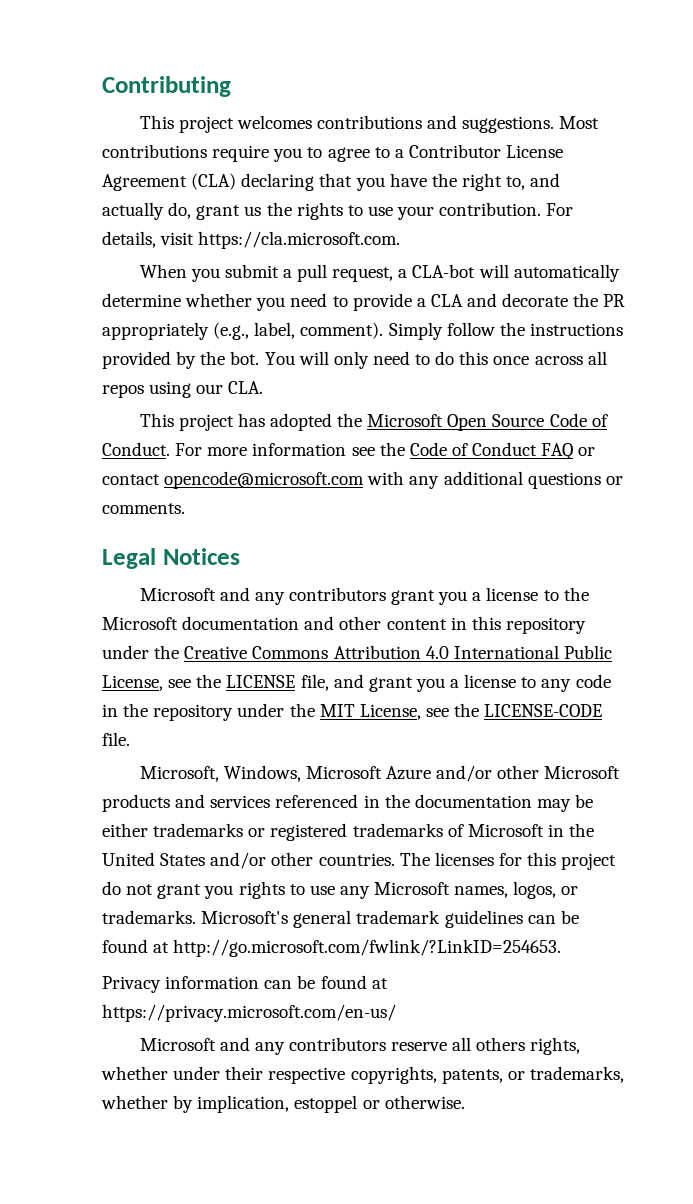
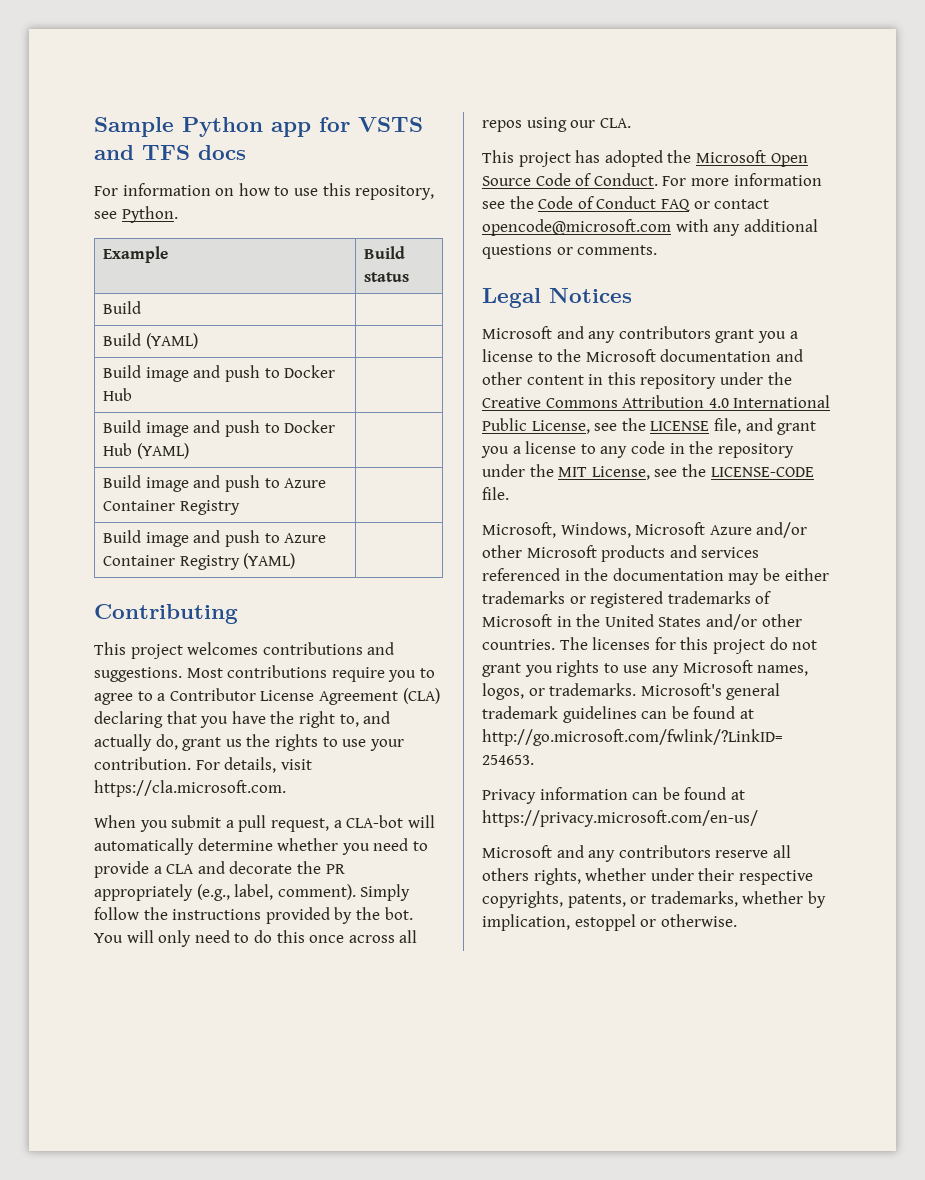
+ Sample Python app for VSTS and TFS docs
+ For information on how to use this repository, see Python.
+ Example | Build status
+ Build |
+ Build (YAML) |
+ Build image and push to Docker Hub |
+ Build image and push to Docker Hub (YAML) |
+ Build image and push to Azure Container Registry |
+ Build image and push to Azure Container Registry (YAML) |

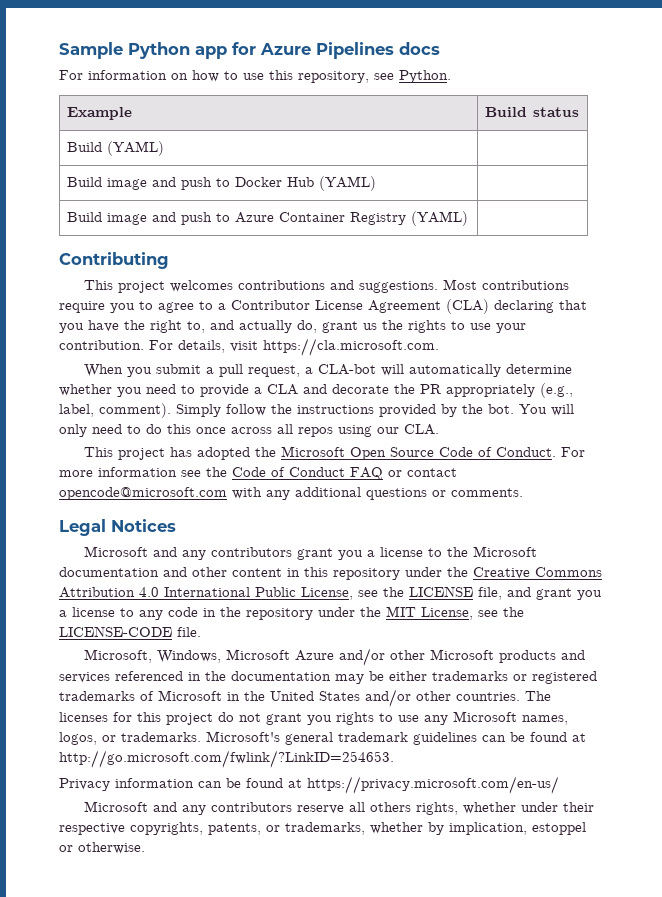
- Sample Python app for VSTS and TFS docs
+ Sample Python app for Azure Pipelines docs
- Build |
- Build image and push to Docker Hub |
- Build image and push to Azure Container Registry |

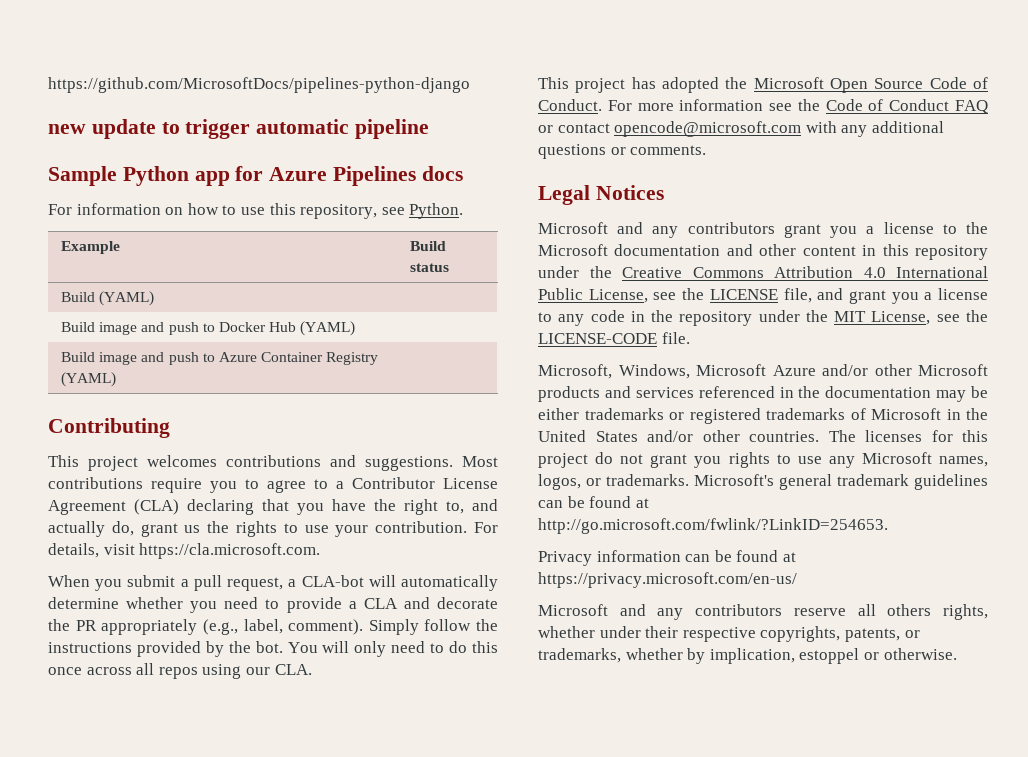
+ https://github.com/MicrosoftDocs/pipelines-python-django
+ new update to trigger automatic pipeline

